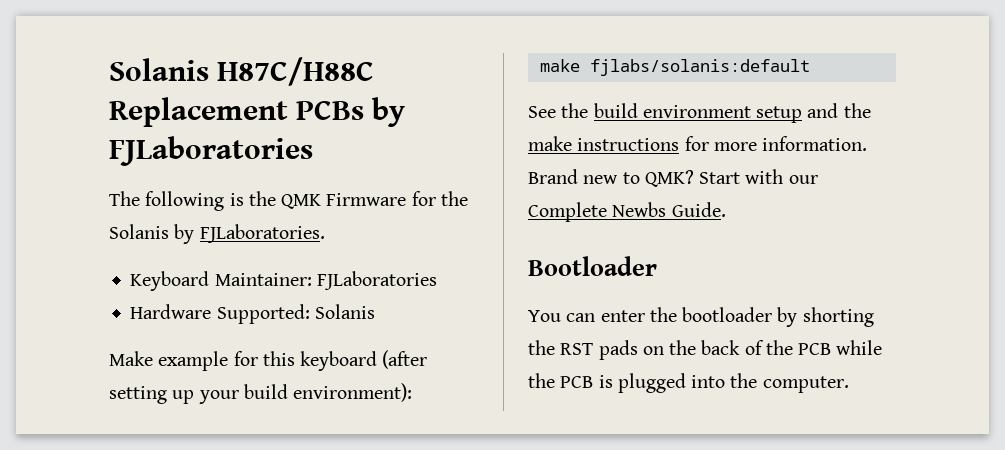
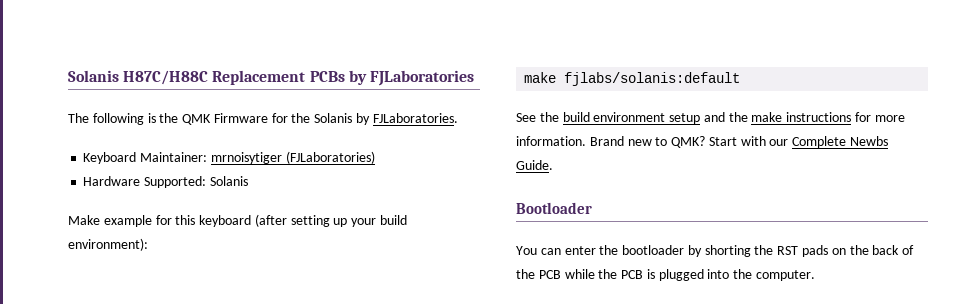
- Keyboard Maintainer: FJLaboratories
+ Keyboard Maintainer: mrnoisytiger (FJLaboratories)

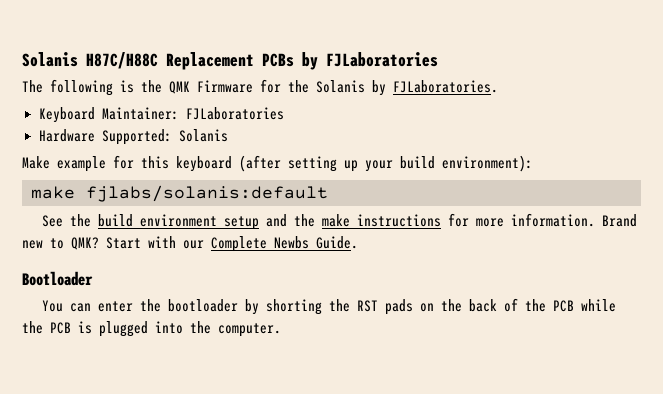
- Keyboard Maintainer: mrnoisytiger (FJLaboratories)
+ Keyboard Maintainer: FJLaboratories

